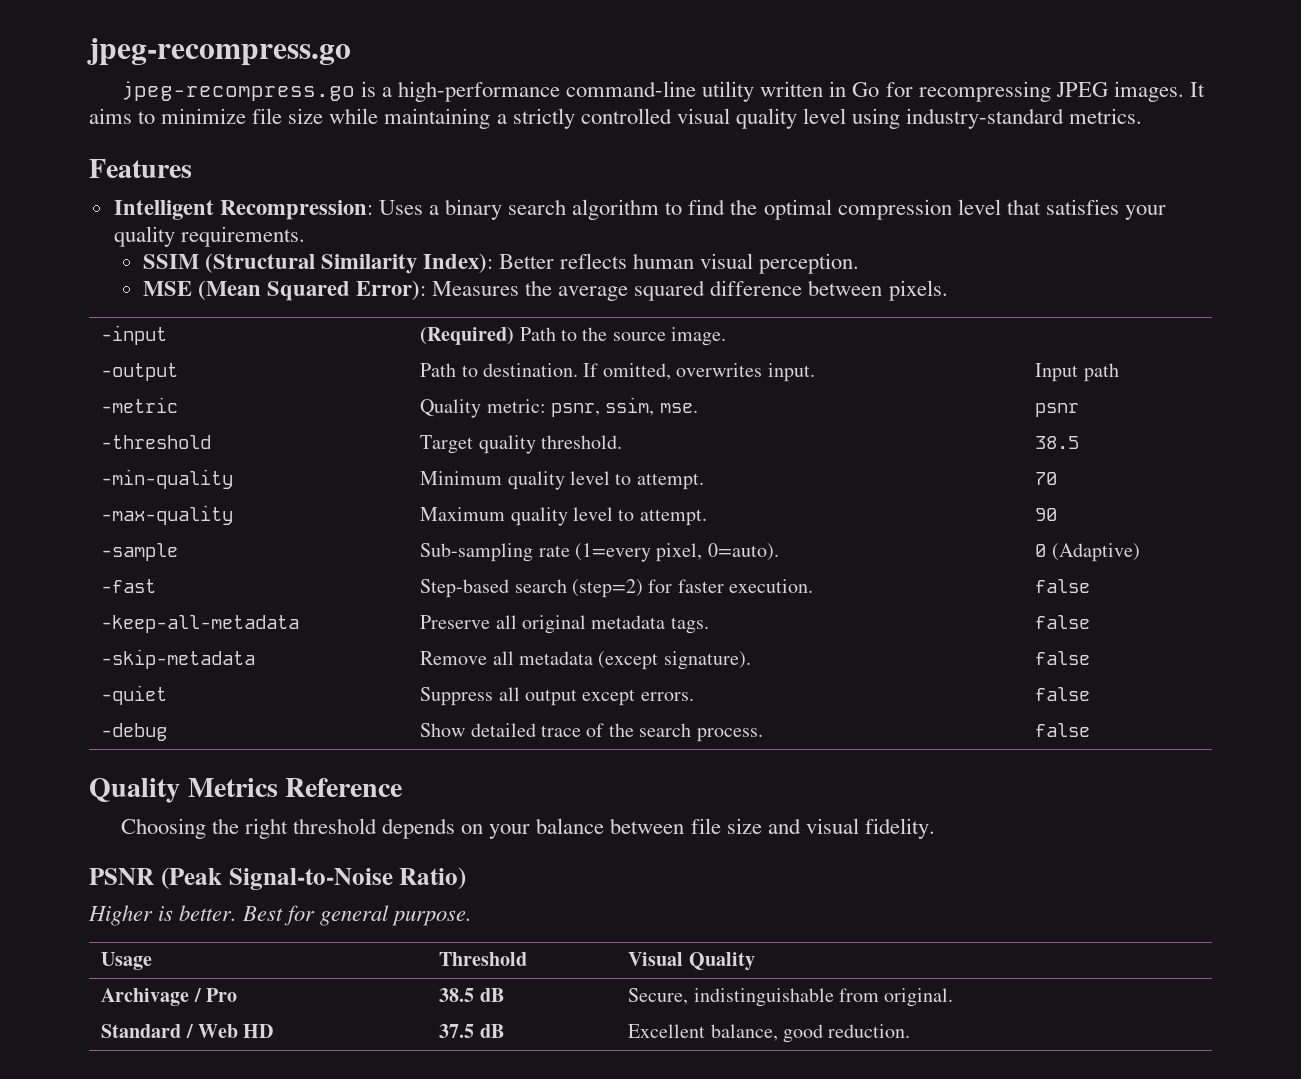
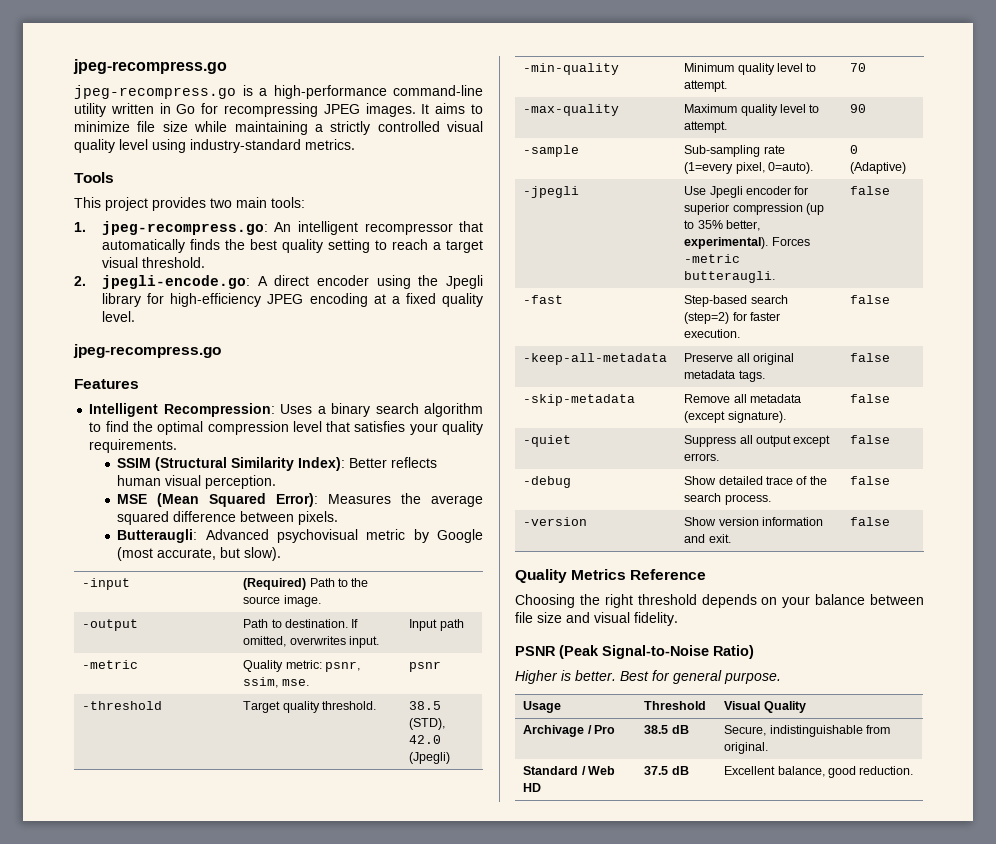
+ Tools
+ This project provides two main tools:
+ 1. jpeg-recompress.go: An intelligent recompressor that automatically finds the best quality setting to reach a target visual threshold.
+ 2. jpegli-encode.go: A direct encoder using the Jpegli library for high-efficiency JPEG encoding at a fixed quality level.
+ jpeg-recompress.go
+ Butteraugli: Advanced psychovisual metric by Google (most accurate, but slow).
- -threshold | Target quality threshold. | 38.5
+ -threshold | Target quality threshold. | 38.5 (STD), 42.0 (Jpegli)
+ -jpegli | Use Jpegli encoder for superior compression (up to 35% better, experimental). Forces -metric butteraugli. | false
+ -version | Show version information and exit. | false

